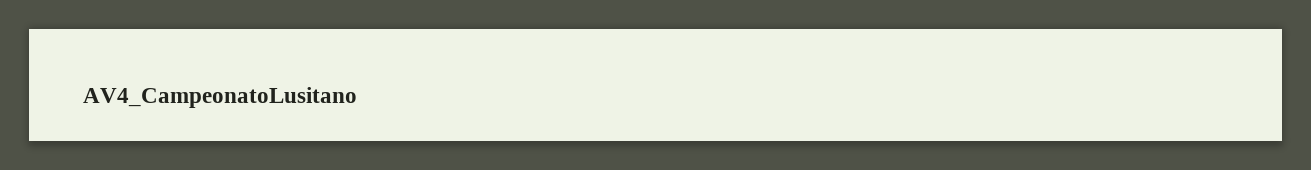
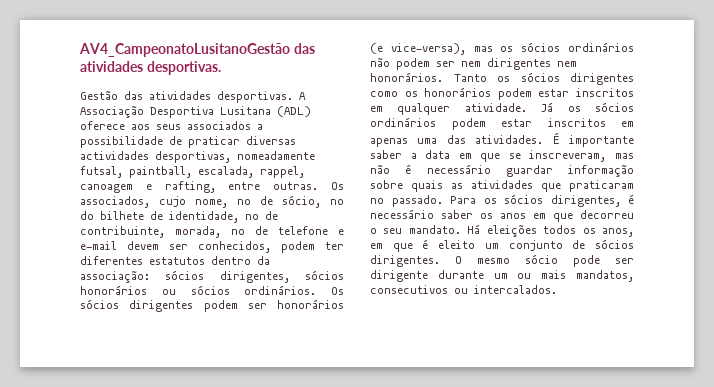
- AV4_CampeonatoLusitano
+ AV4_CampeonatoLusitanoGestão das atividades desportivas.
+ Gestão das atividades desportivas. A Associação Desportiva Lusitana (ADL) oferece aos seus associados a possibilidade de praticar diversas actividades desportivas, nomeadamente futsal, paintball, escalada, rappel, canoagem e rafting, entre outras. Os associados, cujo nome, no de sócio, no do bilhete de identidade, no de contribuinte, morada, no de telefone e e-mail devem ser conhecidos, podem ter diferentes estatutos dentro da associação: sócios dirigentes, sócios honorários ou sócios ordinários. Os sócios dirigentes podem ser honorários (e vice-versa), mas os sócios ordinários não podem ser nem dirigentes nem honorários. Tanto os sócios dirigentes como os honorários podem estar inscritos em qualquer atividade. Já os sócios ordinários podem estar inscritos em apenas uma das atividades. É importante saber a data em que se inscreveram, mas não é necessário guardar informação sobre quais as atividades que praticaram no passado. Para os sócios dirigentes, é necessário saber os anos em que decorreu o seu mandato. Há eleições todos os anos, em que é eleito um conjunto de sócios dirigentes. O mesmo sócio pode ser dirigente durante um ou mais mandatos, consecutivos ou intercalados.

